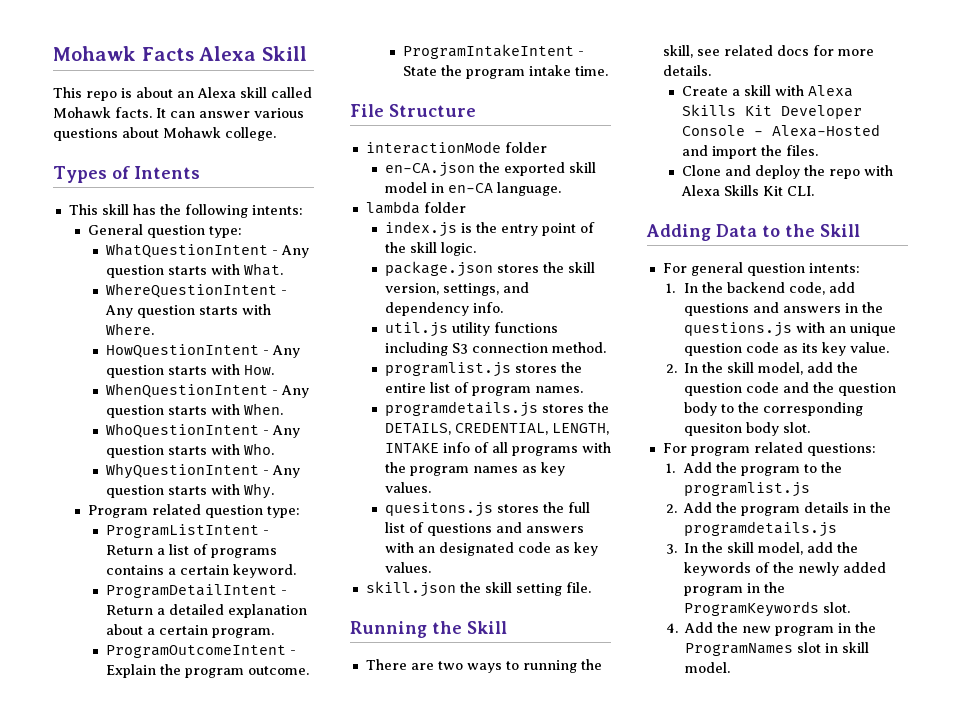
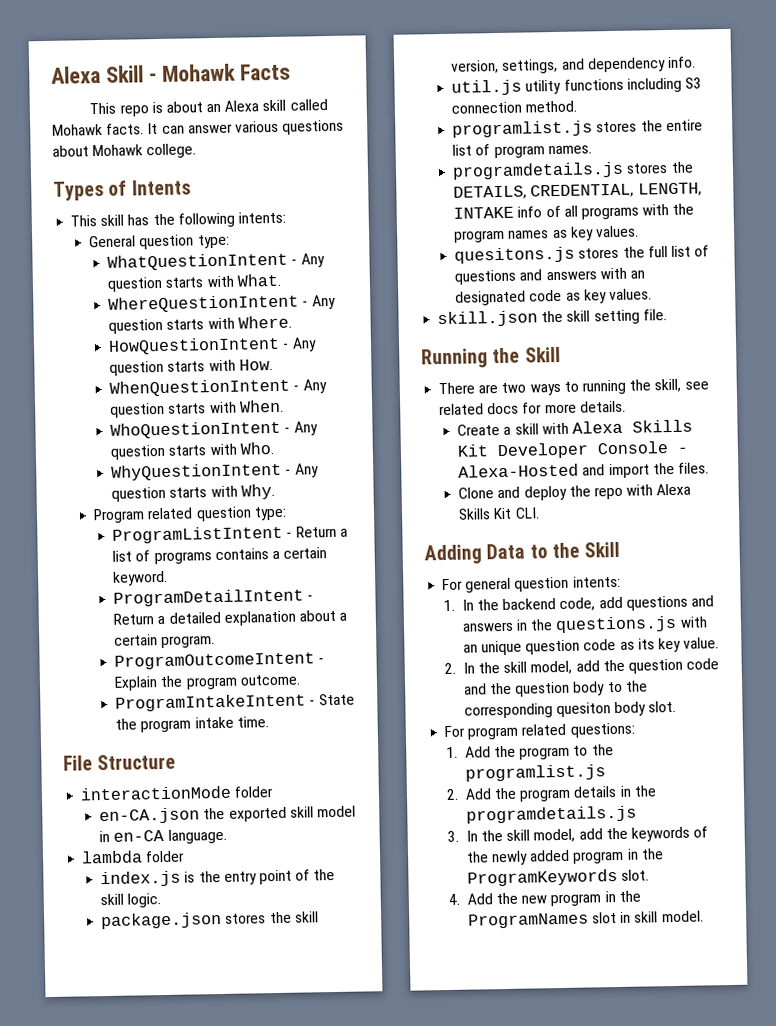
- Mohawk Facts Alexa Skill
+ Alexa Skill - Mohawk Facts

